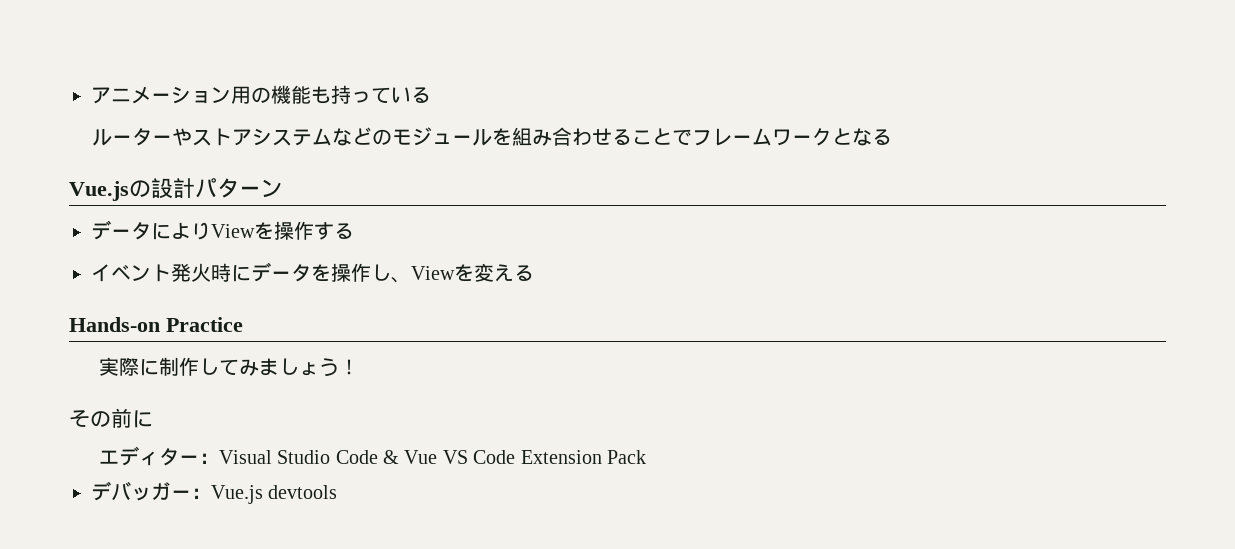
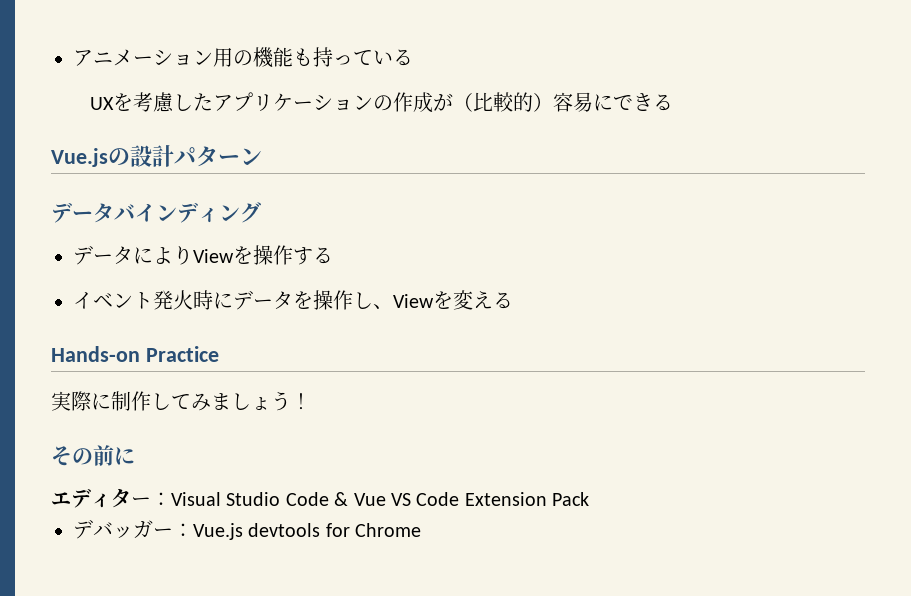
- ルーターやストアシステムなどのモジュールを組み合わせることでフレームワークとなる
+ UXを考慮したアプリケーションの作成が（比較的）容易にできる
+ データバインディング
- デバッガー：Vue.js devtools
+ デバッガー：Vue.js devtools for Chrome

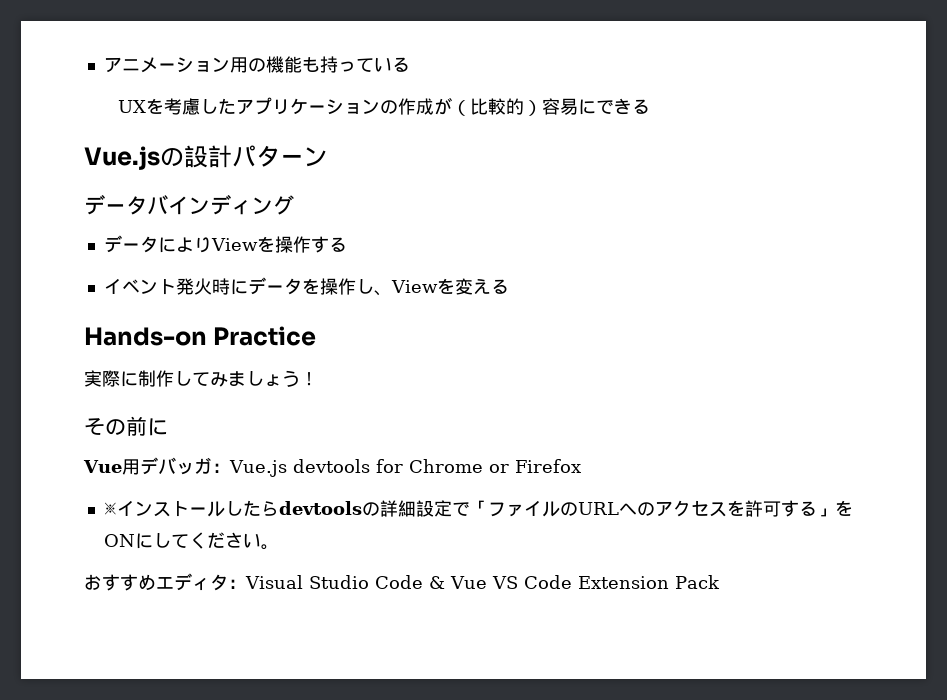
- エディター：Visual Studio Code & Vue VS Code Extension Pack
+ Vue用デバッガ：Vue.js devtools for Chrome or Firefox
+ ※インストールしたらdevtoolsの詳細設定で「ファイルのURLへのアクセスを許可する」をONにしてください。
+ おすすめエディタ：Visual Studio Code & Vue VS Code Extension Pack
- デバッガー：Vue.js devtools for Chrome

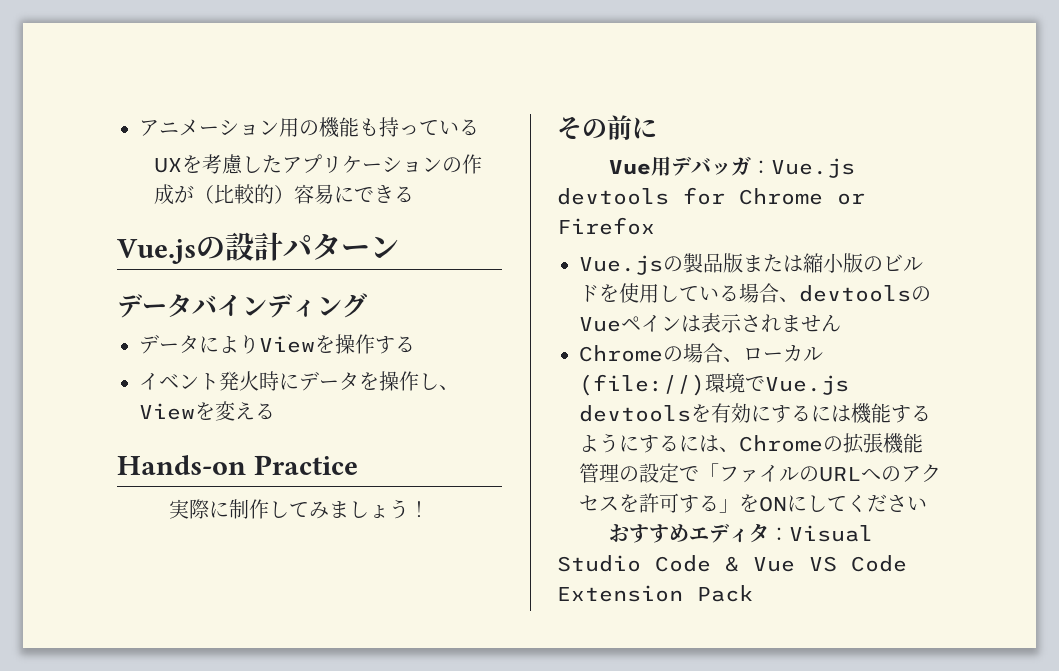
- ※インストールしたらdevtoolsの詳細設定で「ファイルのURLへのアクセスを許可する」をONにしてください。
+ Vue.jsの製品版または縮小版のビルドを使用している場合、devtoolsのVueペインは表示されません
+ Chromeの場合、ローカル(file://)環境でVue.js devtoolsを有効にするには機能するようにするには、Chromeの拡張機能管理の設定で「ファイルのURLへのアクセスを許可する」をONにしてください

